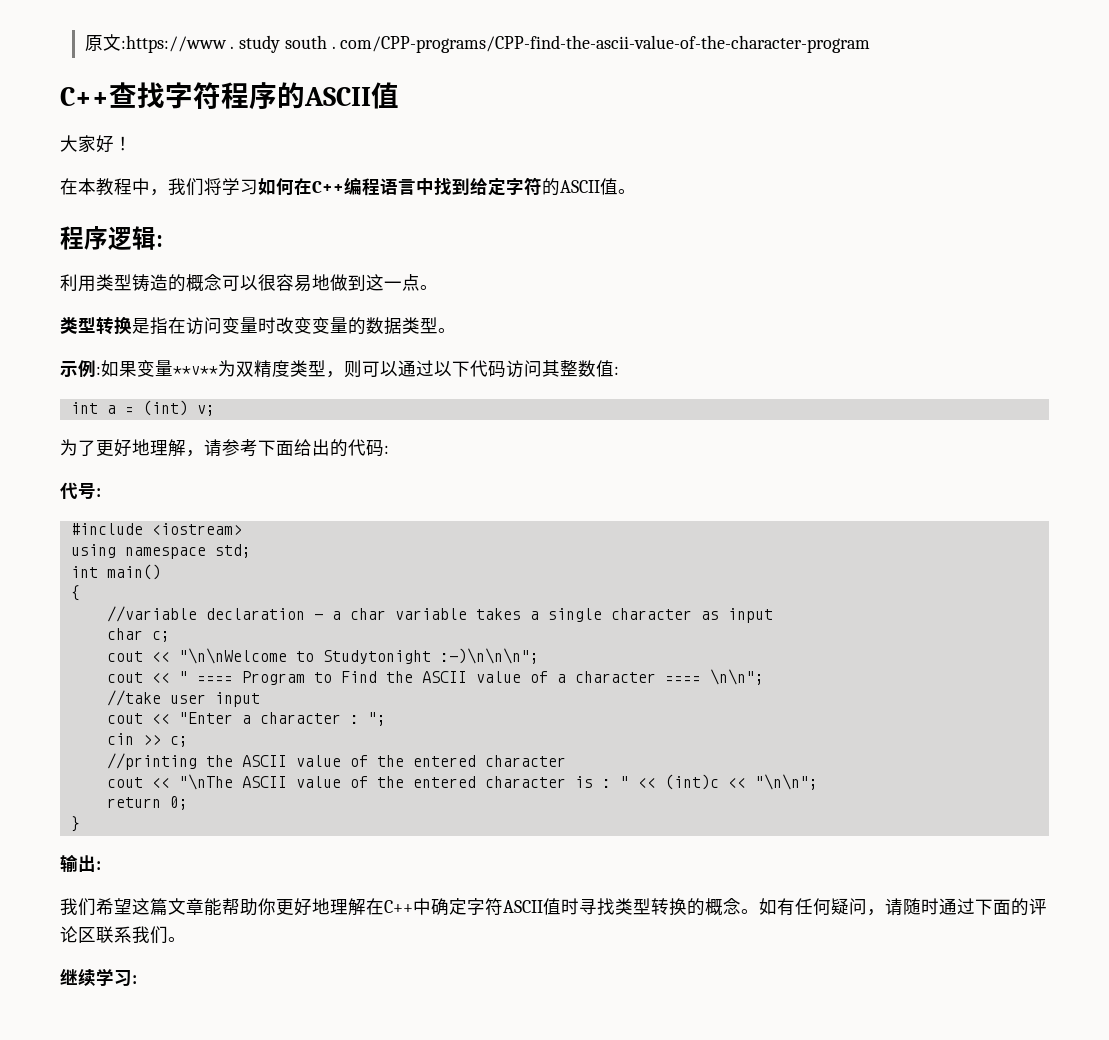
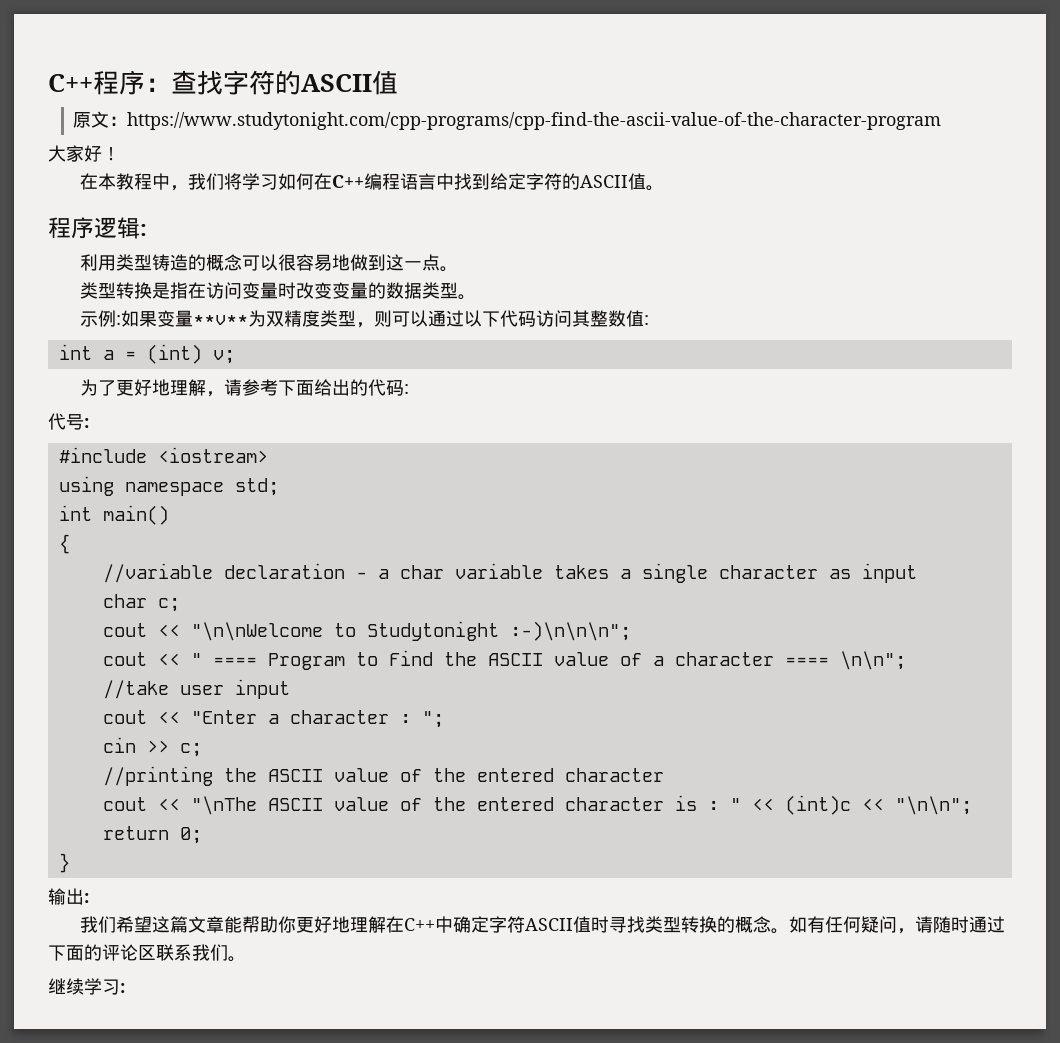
- 原文:https://www . study south . com/CPP-programs/CPP-find-the-ascii-value-of-the-character-program
- C++查找字符程序的ASCII值
+ C++程序：查找字符的ASCII值
+ 原文：https://www.studytonight.com/cpp-programs/cpp-find-the-ascii-value-of-the-character-program

